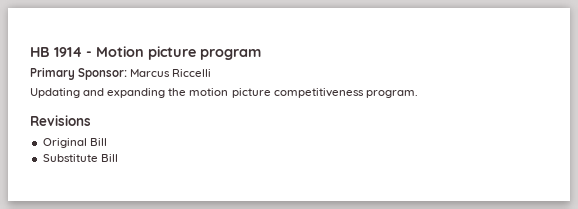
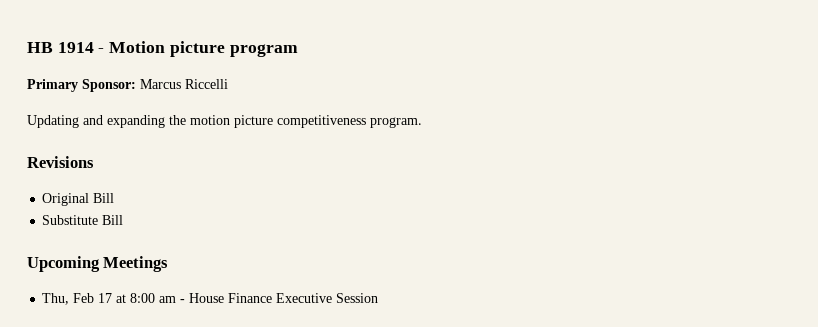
+ Upcoming Meetings
+ Thu, Feb 17 at 8:00 am - House Finance Executive Session

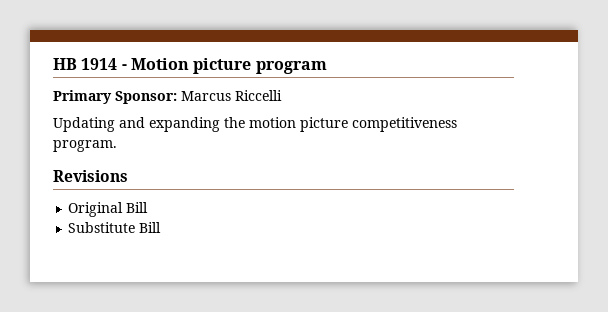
- Upcoming Meetings
- Thu, Feb 17 at 8:00 am - House Finance Executive Session

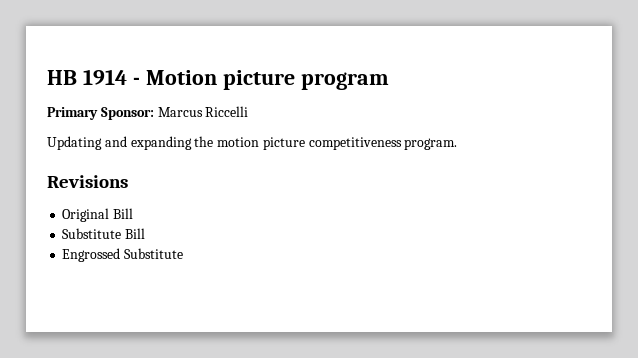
+ Engrossed Substitute

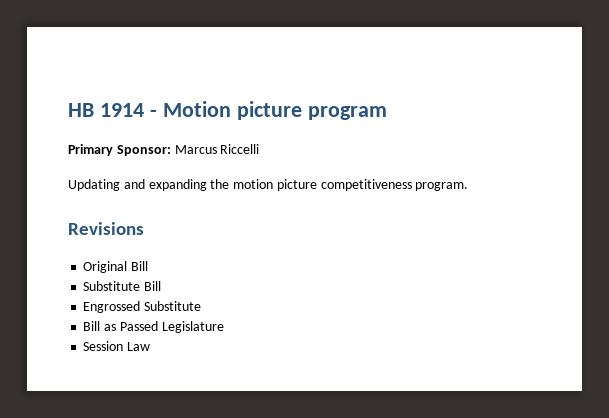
+ Bill as Passed Legislature
+ Session Law

